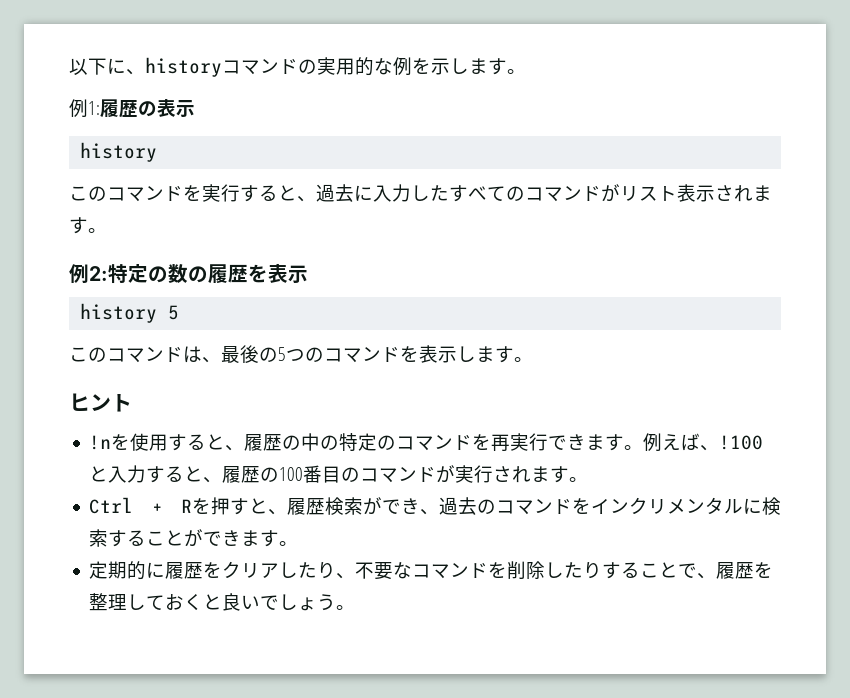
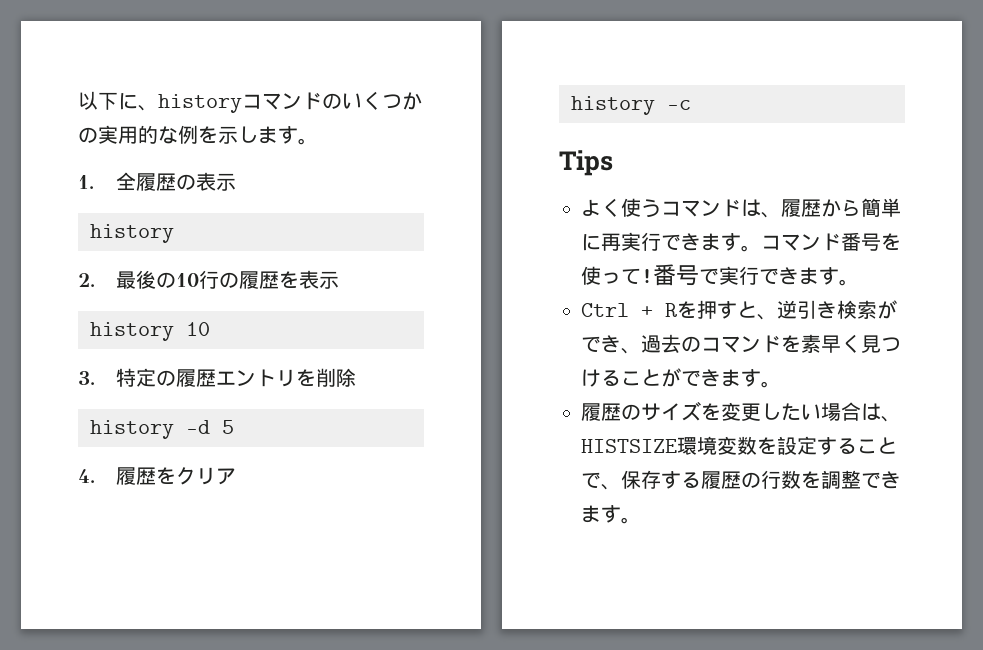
- 以下に、historyコマンドの実用的な例を示します。
+ 以下に、historyコマンドのいくつかの実用的な例を示します。
- 例1:履歴の表示
+ 1.全履歴の表示
- このコマンドを実行すると、過去に入力したすべてのコマンドがリスト表示されます。
- 例2:特定の数の履歴を表示
- history 5
- このコマンドは、最後の5つのコマンドを表示します。
- ヒント
- !nを使用すると、履歴の中の特定のコマンドを再実行できます。例えば、!100と入力すると、履歴の100番目のコマンドが実行されます。
+ 2.最後の10行の履歴を表示
+ history 10
+ 3.特定の履歴エントリを削除
+ history -d 5
+ 4.履歴をクリア
+ history -c
+ Tips
+ よく使うコマンドは、履歴から簡単に再実行できます。コマンド番号を使って!番号で実行できます。
- Ctrl + Rを押すと、履歴検索ができ、過去のコマンドをインクリメンタルに検索することができます。
+ Ctrl + Rを押すと、逆引き検索ができ、過去のコマンドを素早く見つけることができます。
- 定期的に履歴をクリアしたり、不要なコマンドを削除したりすることで、履歴を整理しておくと良いでしょう。
+ 履歴のサイズを変更したい場合は、HISTSIZE環境変数を設定することで、保存する履歴の行数を調整できます。

